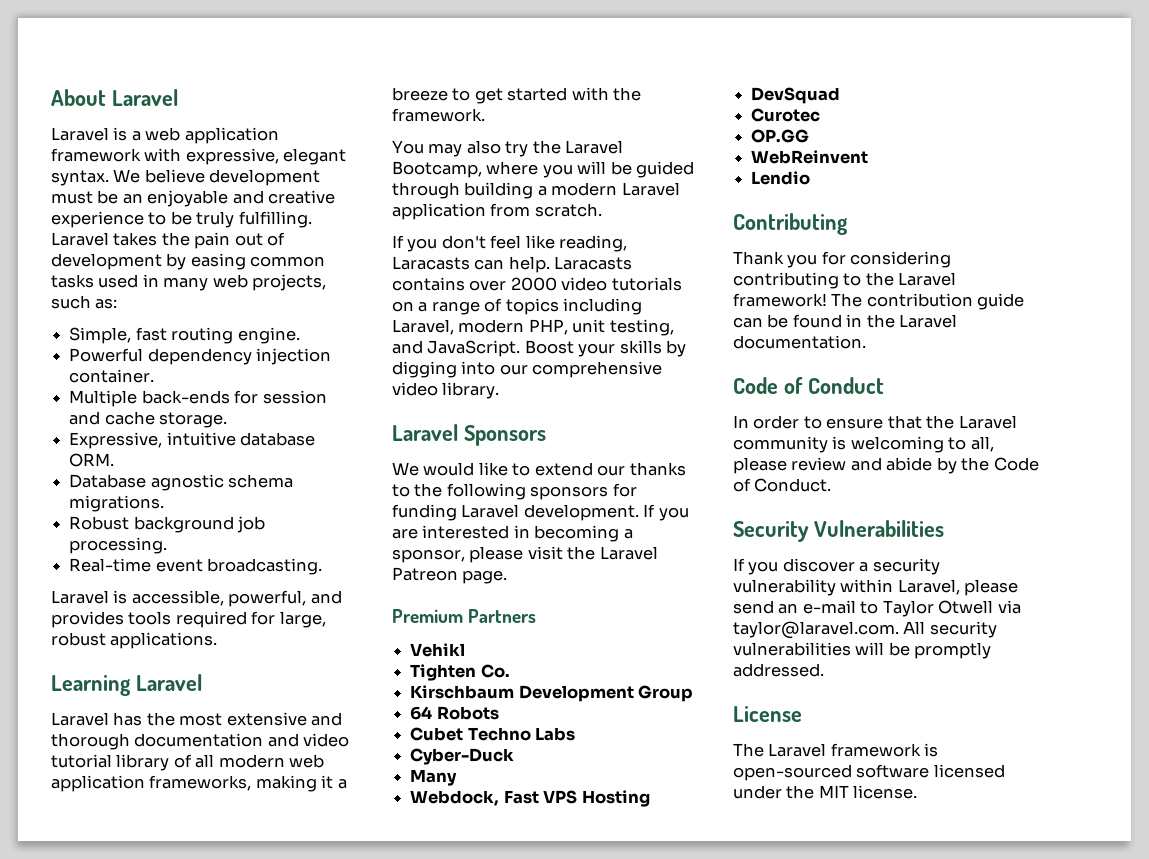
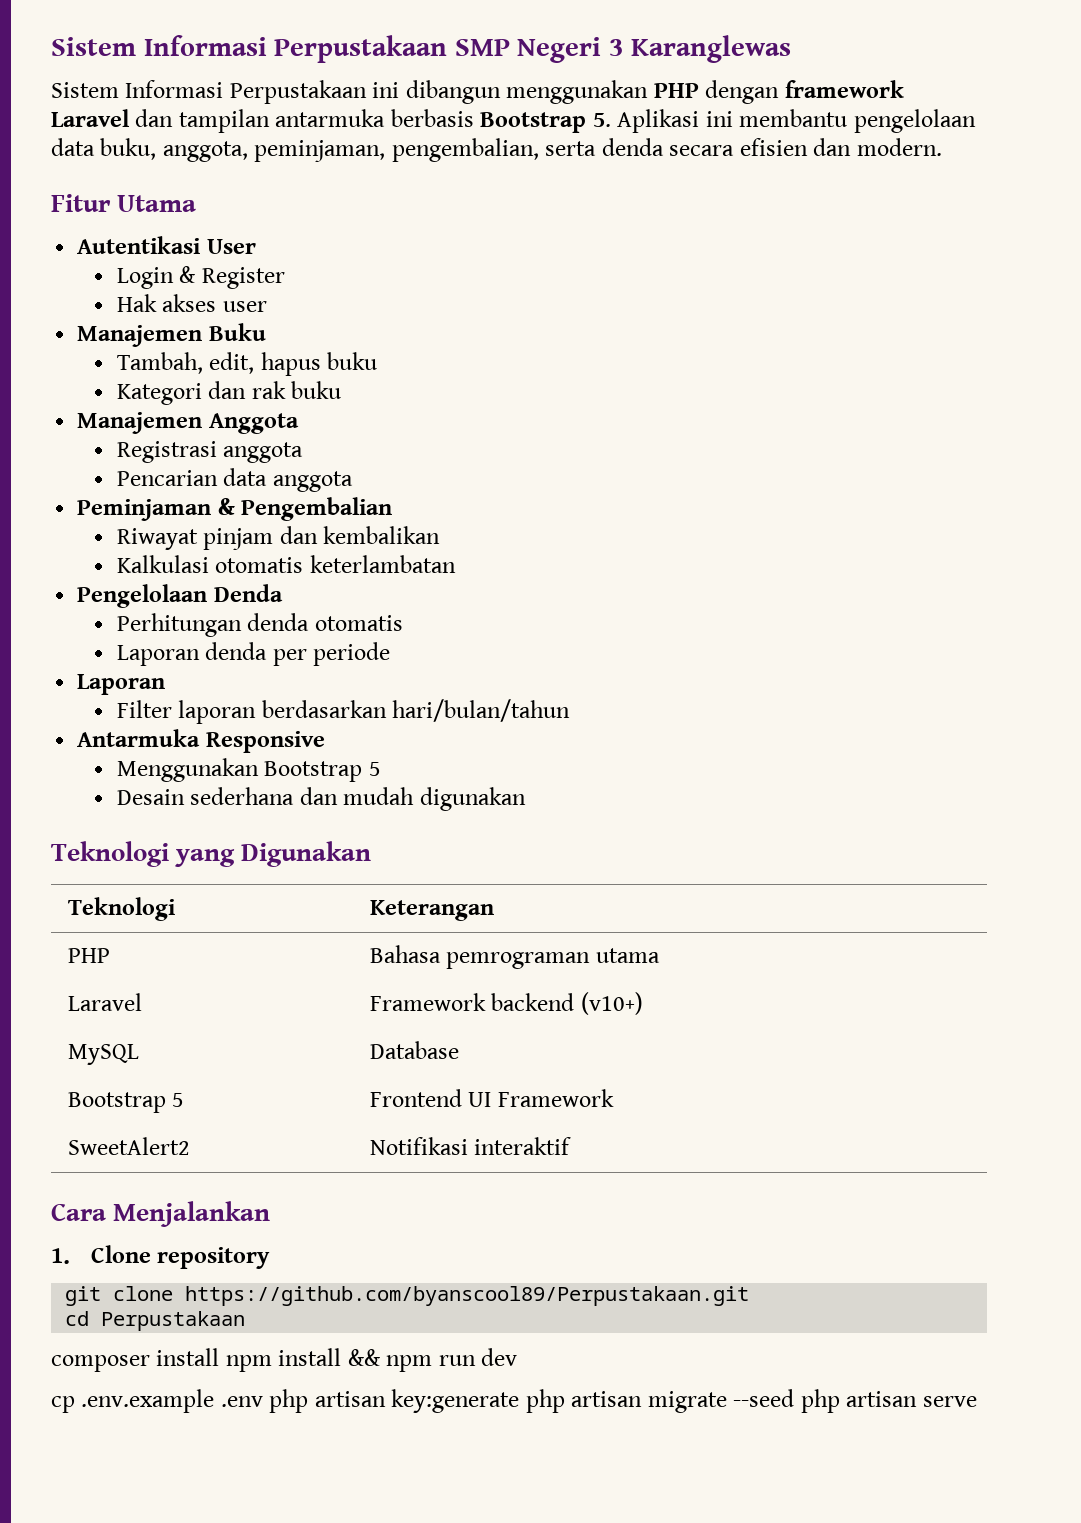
- About Laravel
- Laravel is a web application framework with expressive, elegant syntax. We believe development must be an enjoyable and creative experience to be truly fulfilling. Laravel takes the pain out of development by easing common tasks used in many web projects, such as:
- Simple, fast routing engine.
- Powerful dependency injection container.
- Multiple back-ends for session and cache storage.
- Expressive, intuitive database ORM.
- Database agnostic schema migrations.
- Robust background job processing.
- Real-time event broadcasting.
- Laravel is accessible, powerful, and provides tools required for large, robust applications.
- Learning Laravel
- Laravel has the most extensive and thorough documentation and video tutorial library of all modern web application frameworks, making it a breeze to get started with the framework.
- You may also try the Laravel Bootcamp, where you will be guided through building a modern Laravel application from scratch.
- If you don't feel like reading, Laracasts can help. Laracasts contains over 2000 video tutorials on a range of topics including Laravel, modern PHP, unit testing, and JavaScript. Boost your skills by digging into our comprehensive video library.
- Laravel Sponsors
- We would like to extend our thanks to the following sponsors for funding Laravel development. If you are interested in becoming a sponsor, please visit the Laravel Patreon page.
- Premium Partners
- Vehikl
- Tighten Co.
- Kirschbaum Development Group
- 64 Robots
- Cubet Techno Labs
- Cyber-Duck
- Many
- Webdock, Fast VPS Hosting
- DevSquad
- Curotec
- OP.GG
- WebReinvent
- Lendio
- Contributing
- Thank you for considering contributing to the Laravel framework! The contribution guide can be found in the Laravel documentation.
- Code of Conduct
- In order to ensure that the Laravel community is welcoming to all, please review and abide by the Code of Conduct.
- Security Vulnerabilities
- If you discover a security vulnerability within Laravel, please send an e-mail to Taylor Otwell via taylor@laravel.com. All security vulnerabilities will be promptly addressed.
- License
- The Laravel framework is open-sourced software licensed under the MIT license.
+ Sistem Informasi Perpustakaan SMP Negeri 3 Karanglewas
+ Sistem Informasi Perpustakaan ini dibangun menggunakan PHP dengan framework Laravel dan tampilan antarmuka berbasis Bootstrap 5. Aplikasi ini membantu pengelolaan data buku, anggota, peminjaman, pengembalian, serta denda secara efisien dan modern.
+ Fitur Utama
+ Autentikasi User
+ Login & Register
+ Hak akses user
+ Manajemen Buku
+ Tambah, edit, hapus buku
+ Kategori dan rak buku
+ Manajemen Anggota
+ Registrasi anggota
+ Pencarian data anggota
+ Peminjaman & Pengembalian
+ Riwayat pinjam dan kembalikan
+ Kalkulasi otomatis keterlambatan
+ Pengelolaan Denda
+ Perhitungan denda otomatis
+ Laporan denda per periode
+ Laporan
+ Filter laporan berdasarkan hari/bulan/tahun
+ Antarmuka Responsive
+ Menggunakan Bootstrap 5
+ Desain sederhana dan mudah digunakan
+ Teknologi yang Digunakan
+ Teknologi | Keterangan
+ PHP | Bahasa pemrograman utama
+ Laravel | Framework backend (v10+)
+ MySQL | Database
+ Bootstrap 5 | Frontend UI Framework
+ SweetAlert2 | Notifikasi interaktif
+ Cara Menjalankan
+ 1. Clone repository
+ git clone https://github.com/byanscool89/Perpustakaan.git
+ cd Perpustakaan
+ composer install npm install && npm run dev
+ cp .env.example .env php artisan key:generate php artisan migrate --seed php artisan serve

